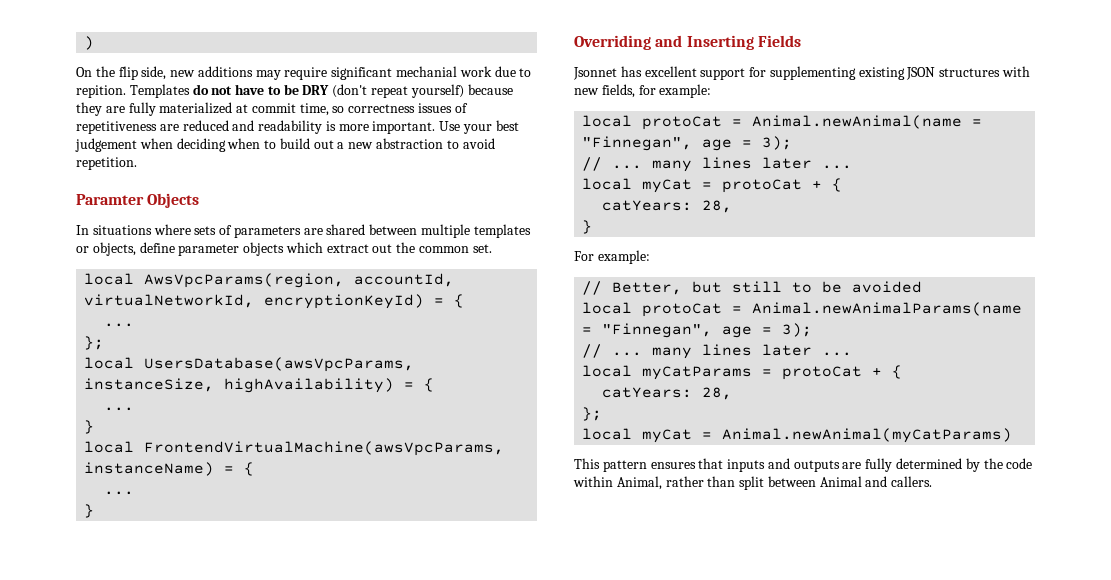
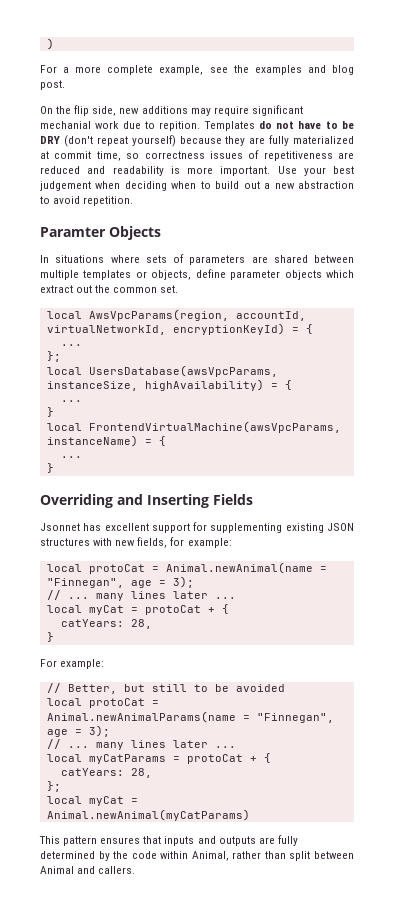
+ For a more complete example, see the examples and blog post.

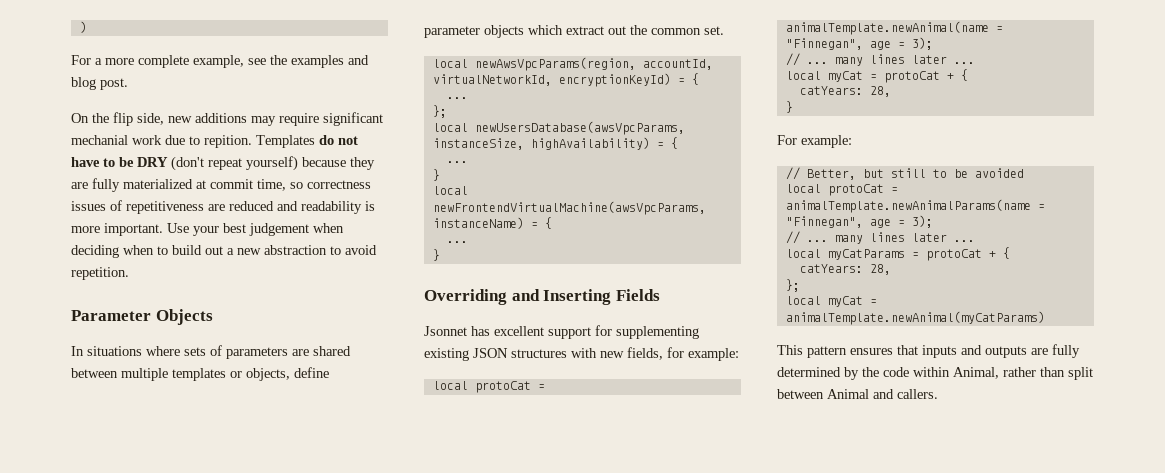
- Paramter Objects
+ Parameter Objects
- local AwsVpcParams(region, accountId, virtualNetworkId, encryptionKeyId) = {
+ local newAwsVpcParams(region, accountId, virtualNetworkId, encryptionKeyId) = {
- local UsersDatabase(awsVpcParams, instanceSize, highAvailability) = {
+ local newUsersDatabase(awsVpcParams, instanceSize, highAvailability) = {
- local FrontendVirtualMachine(awsVpcParams, instanceName) = {
+ local newFrontendVirtualMachine(awsVpcParams, instanceName) = {
- local protoCat = Animal.newAnimal(name = "Finnegan", age = 3);
+ local protoCat = animalTemplate.newAnimal(name = "Finnegan", age = 3);
- local protoCat = Animal.newAnimalParams(name = "Finnegan", age = 3);
+ local protoCat = animalTemplate.newAnimalParams(name = "Finnegan", age = 3);
- local myCat = Animal.newAnimal(myCatParams)
+ local myCat = animalTemplate.newAnimal(myCatParams)

